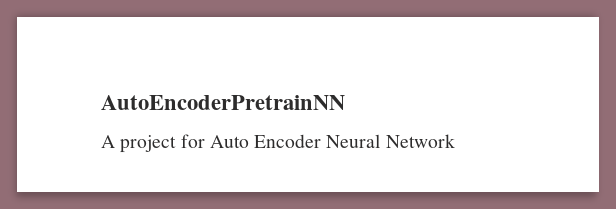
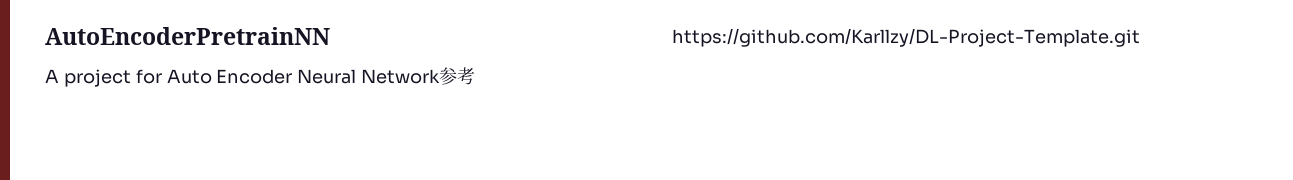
- A project for Auto Encoder Neural Network
+ A project for Auto Encoder Neural Network参考https://github.com/Karllzy/DL-Project-Template.git

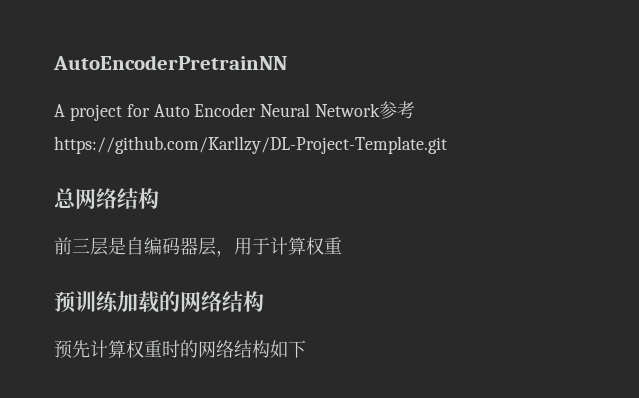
+ 总网络结构
+ 前三层是自编码器层，用于计算权重
+ 预训练加载的网络结构
+ 预先计算权重时的网络结构如下

